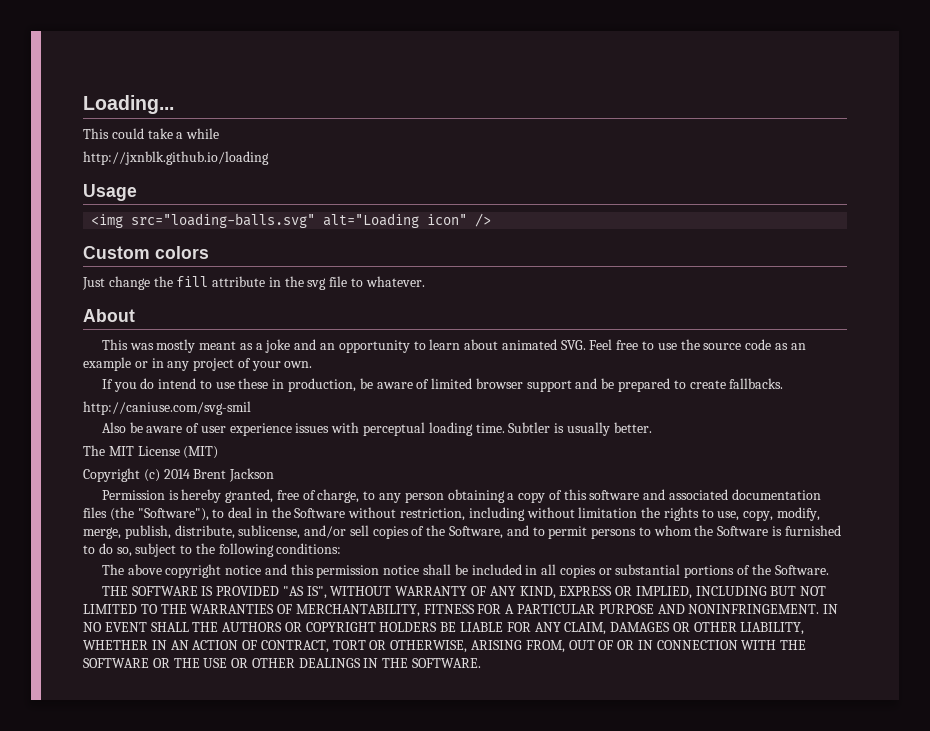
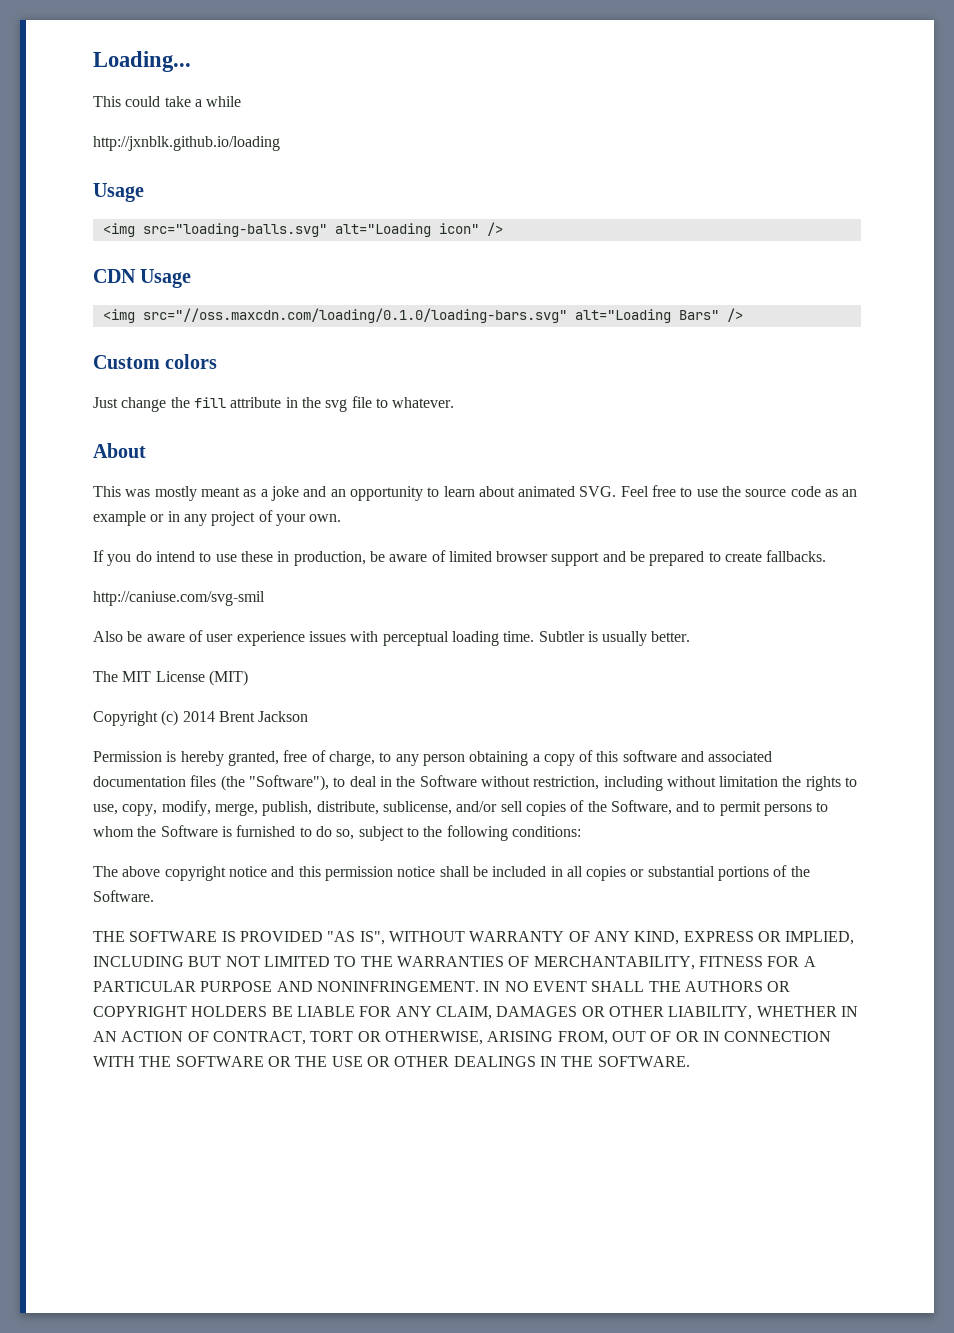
+ CDN Usage
+ <img src="//oss.maxcdn.com/loading/0.1.0/loading-bars.svg" alt="Loading Bars" />

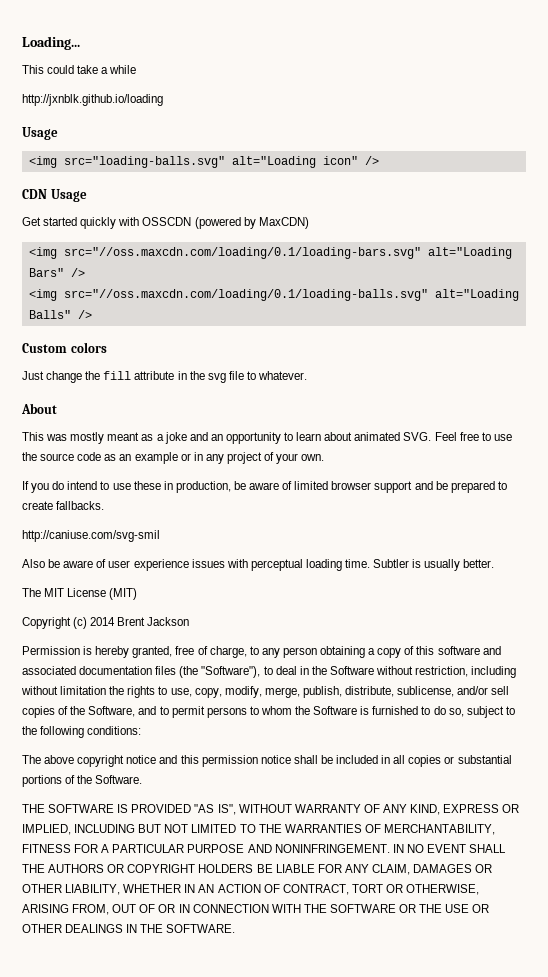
- <img src="//oss.maxcdn.com/loading/0.1.0/loading-bars.svg" alt="Loading Bars" />
+ Get started quickly with OSSCDN (powered by MaxCDN)
+ <img src="//oss.maxcdn.com/loading/0.1/loading-bars.svg" alt="Loading Bars" />
+ <img src="//oss.maxcdn.com/loading/0.1/loading-balls.svg" alt="Loading Balls" />

